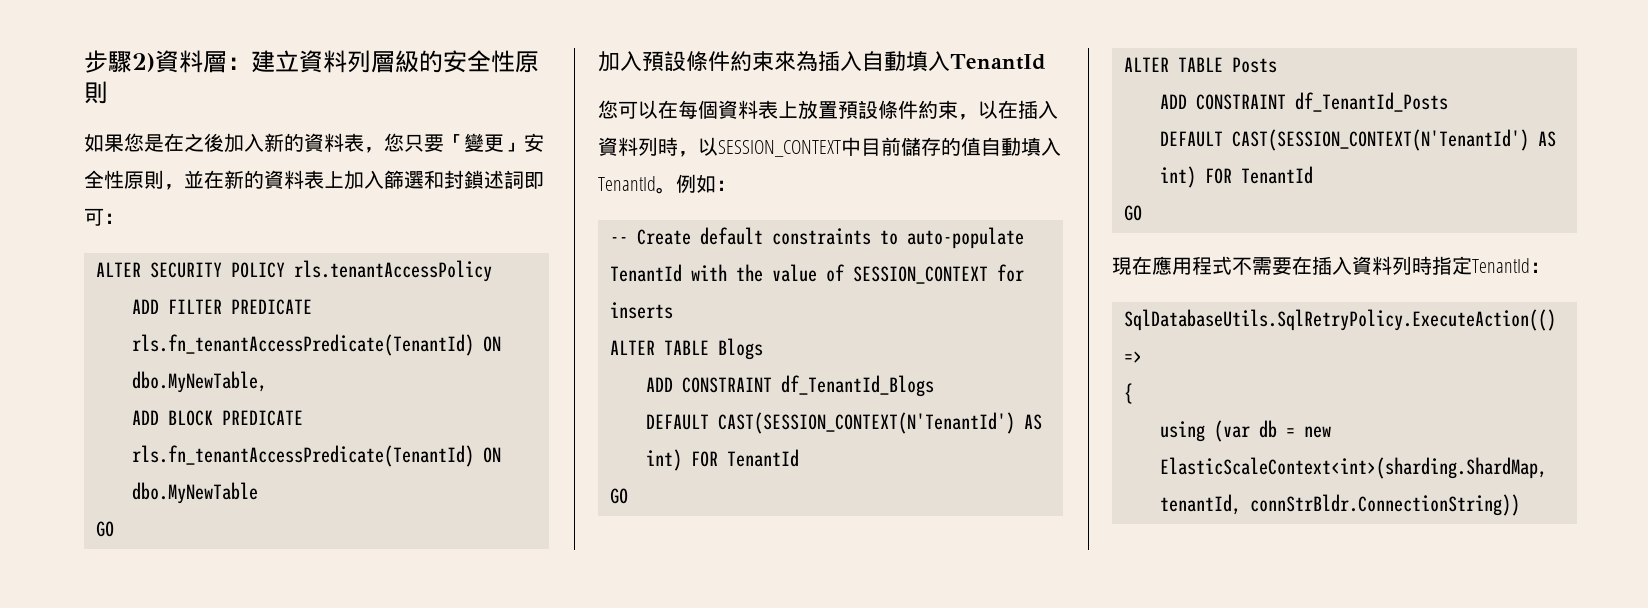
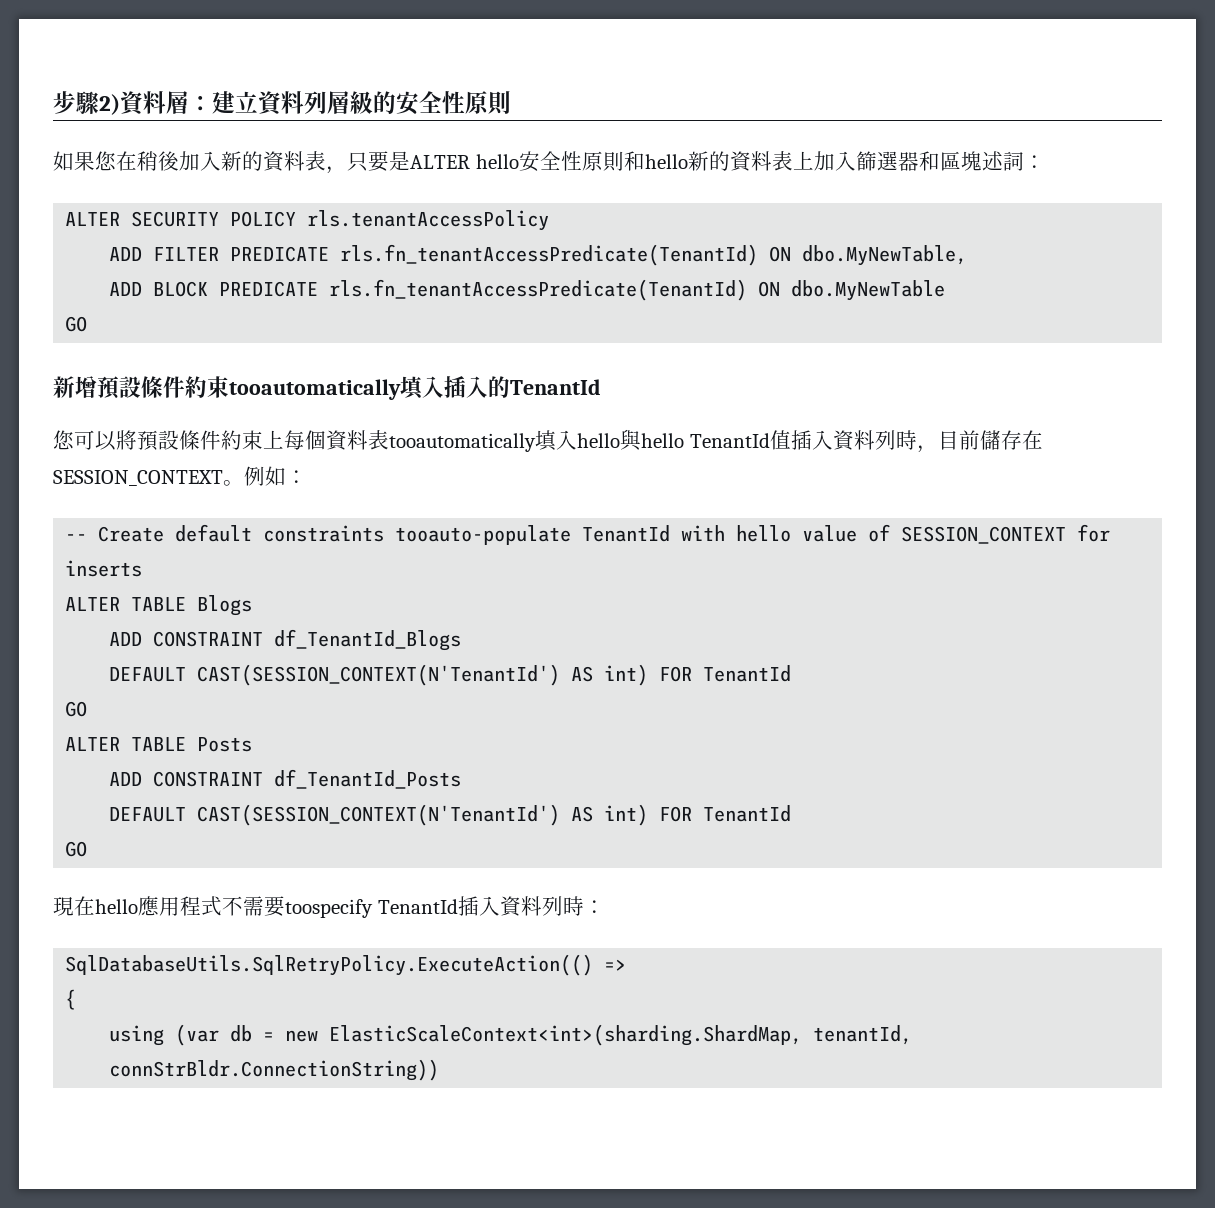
- 如果您是在之後加入新的資料表，您只要「變更」安全性原則，並在新的資料表上加入篩選和封鎖述詞即可：
+ 如果您在稍後加入新的資料表，只要是ALTER hello安全性原則和hello新的資料表上加入篩選器和區塊述詞：
- 加入預設條件約束來為插入自動填入TenantId
+ 新增預設條件約束tooautomatically填入插入的TenantId
- 您可以在每個資料表上放置預設條件約束，以在插入資料列時，以SESSION_CONTEXT中目前儲存的值自動填入TenantId。
+ 您可以將預設條件約束上每個資料表tooautomatically填入hello與hello TenantId值插入資料列時，目前儲存在SESSION_CONTEXT。
- -- Create default constraints to auto-populate TenantId with the value of SESSION_CONTEXT for inserts
+ -- Create default constraints tooauto-populate TenantId with hello value of SESSION_CONTEXT for inserts
- 現在應用程式不需要在插入資料列時指定TenantId：
+ 現在hello應用程式不需要toospecify TenantId插入資料列時：

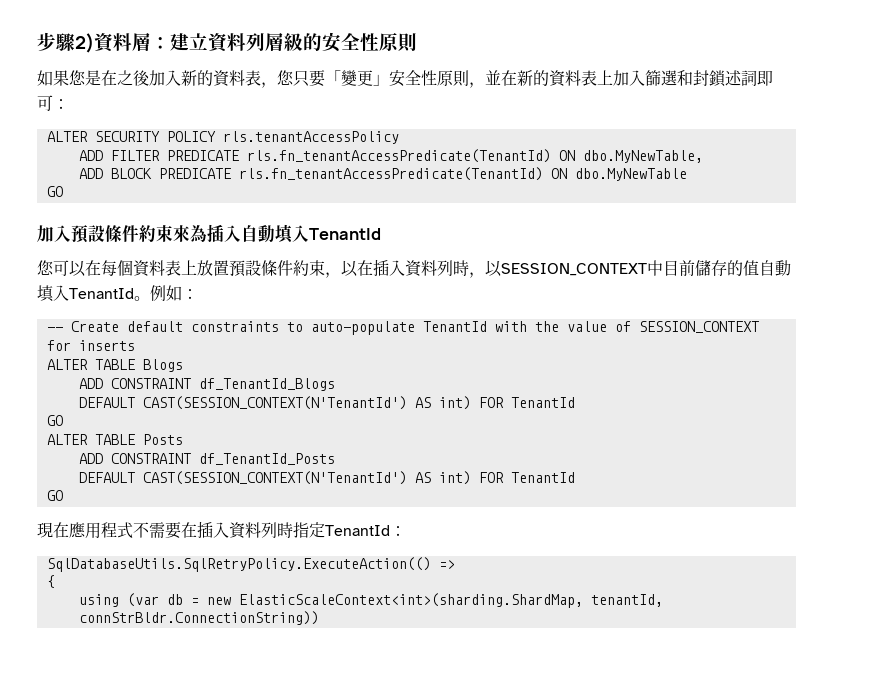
- 如果您在稍後加入新的資料表，只要是ALTER hello安全性原則和hello新的資料表上加入篩選器和區塊述詞：
+ 如果您是在之後加入新的資料表，您只要「變更」安全性原則，並在新的資料表上加入篩選和封鎖述詞即可：
- 新增預設條件約束tooautomatically填入插入的TenantId
+ 加入預設條件約束來為插入自動填入TenantId
- 您可以將預設條件約束上每個資料表tooautomatically填入hello與hello TenantId值插入資料列時，目前儲存在SESSION_CONTEXT。
+ 您可以在每個資料表上放置預設條件約束，以在插入資料列時，以SESSION_CONTEXT中目前儲存的值自動填入TenantId。
- -- Create default constraints tooauto-populate TenantId with hello value of SESSION_CONTEXT for inserts
+ -- Create default constraints to auto-populate TenantId with the value of SESSION_CONTEXT for inserts
- 現在hello應用程式不需要toospecify TenantId插入資料列時：
+ 現在應用程式不需要在插入資料列時指定TenantId：

